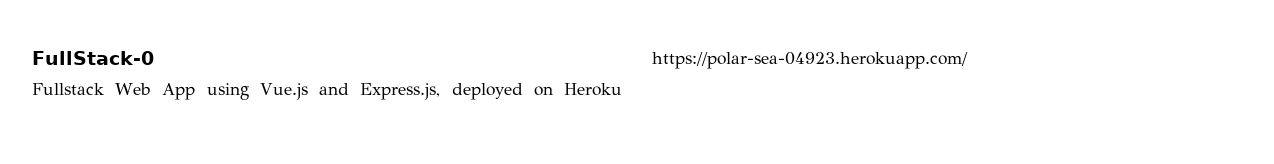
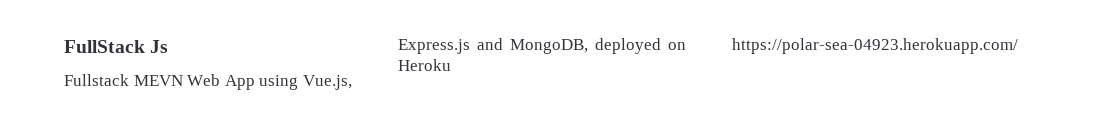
- FullStack-0
+ FullStack Js
- Fullstack Web App using Vue.js and Express.js, deployed on Heroku https://polar-sea-04923.herokuapp.com/
+ Fullstack MEVN Web App using Vue.js, Express.js and MongoDB, deployed on Heroku https://polar-sea-04923.herokuapp.com/

